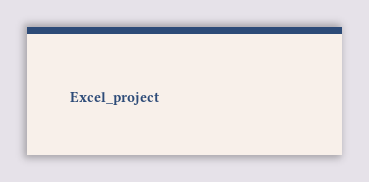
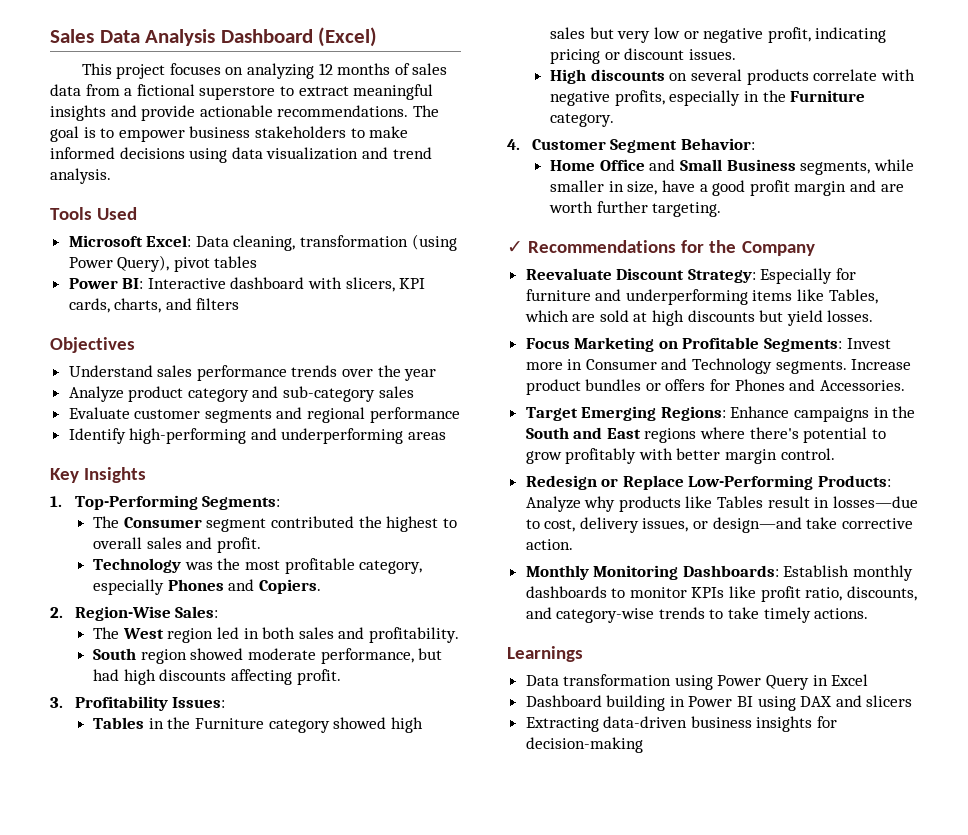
- Excel_project
+ Sales Data Analysis Dashboard (Excel)
+ This project focuses on analyzing 12 months of sales data from a fictional superstore to extract meaningful insights and provide actionable recommendations. The goal is to empower business stakeholders to make informed decisions using data visualization and trend analysis.
+ Tools Used
+ Microsoft Excel: Data cleaning, transformation (using Power Query), pivot tables
+ Power BI: Interactive dashboard with slicers, KPI cards, charts, and filters
+ Objectives
+ Understand sales performance trends over the year
+ Analyze product category and sub-category sales
+ Evaluate customer segments and regional performance
+ Identify high-performing and underperforming areas
+ Key Insights
+ 1. Top-Performing Segments:
+ The Consumer segment contributed the highest to overall sales and profit.
+ Technology was the most profitable category, especially Phones and Copiers.
+ 2. Region-Wise Sales:
+ The West region led in both sales and profitability.
+ South region showed moderate performance, but had high discounts affecting profit.
+ 3. Profitability Issues:
+ Tables in the Furniture category showed high sales but very low or negative profit, indicating pricing or discount issues.
+ High discounts on several products correlate with negative profits, especially in the Furniture category.
+ 4. Customer Segment Behavior:
+ Home Office and Small Business segments, while smaller in size, have a good profit margin and are worth further targeting.
+ ✓ Recommendations for the Company
+ Reevaluate Discount Strategy: Especially for furniture and underperforming items like Tables, which are sold at high discounts but yield losses.
+ Focus Marketing on Profitable Segments: Invest more in Consumer and Technology segments. Increase product bundles or offers for Phones and Accessories.
+ Target Emerging Regions: Enhance campaigns in the South and East regions where there's potential to grow profitably with better margin control.
+ Redesign or Replace Low-Performing Products: Analyze why products like Tables result in losses—due to cost, delivery issues, or design—and take corrective action.
+ Monthly Monitoring Dashboards: Establish monthly dashboards to monitor KPIs like profit ratio, discounts, and category-wise trends to take timely actions.
+ Learnings
+ Data transformation using Power Query in Excel
+ Dashboard building in Power BI using DAX and slicers
+ Extracting data-driven business insights for decision-making

